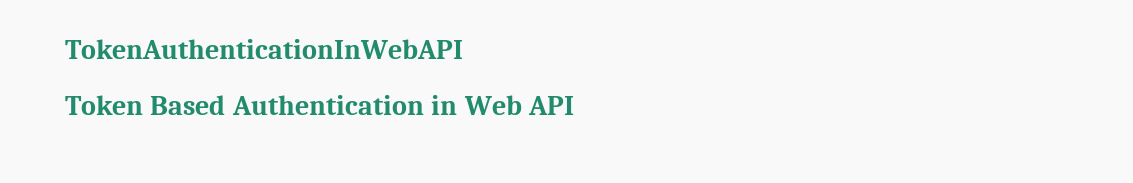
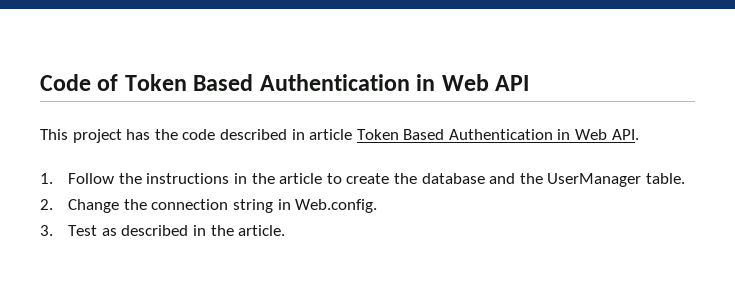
- TokenAuthenticationInWebAPI
- Token Based Authentication in Web API
+ Code of Token Based Authentication in Web API
+ This project has the code described in article Token Based Authentication in Web API.
+ 1. Follow the instructions in the article to create the database and the UserManager table.
+ 2. Change the connection string in Web.config.
+ 3. Test as described in the article.

